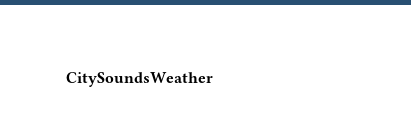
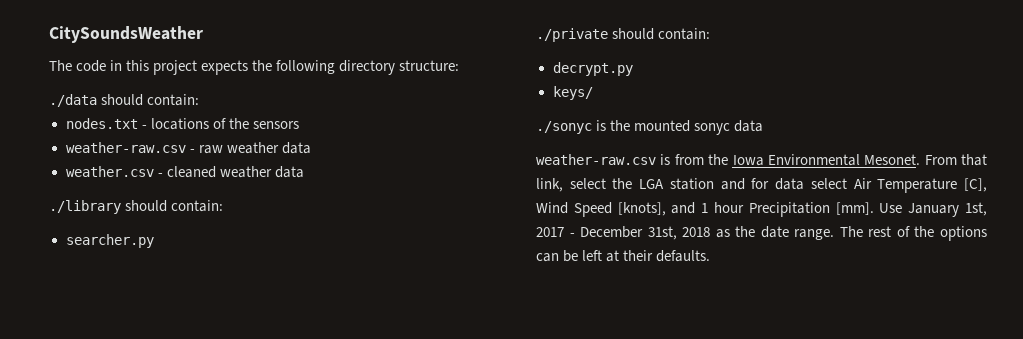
+ The code in this project expects the following directory structure:
+ ./data should contain:
+ nodes.txt - locations of the sensors
+ weather-raw.csv - raw weather data
+ weather.csv - cleaned weather data
+ ./library should contain:
+ searcher.py
+ ./private should contain:
+ decrypt.py
+ keys/
+ ./sonyc is the mounted sonyc data
+ weather-raw.csv is from the Iowa Environmental Mesonet. From that link, select the LGA station and for data select Air Temperature [C], Wind Speed [knots], and 1 hour Precipitation [mm]. Use January 1st, 2017 - December 31st, 2018 as the date range. The rest of the options can be left at their defaults.

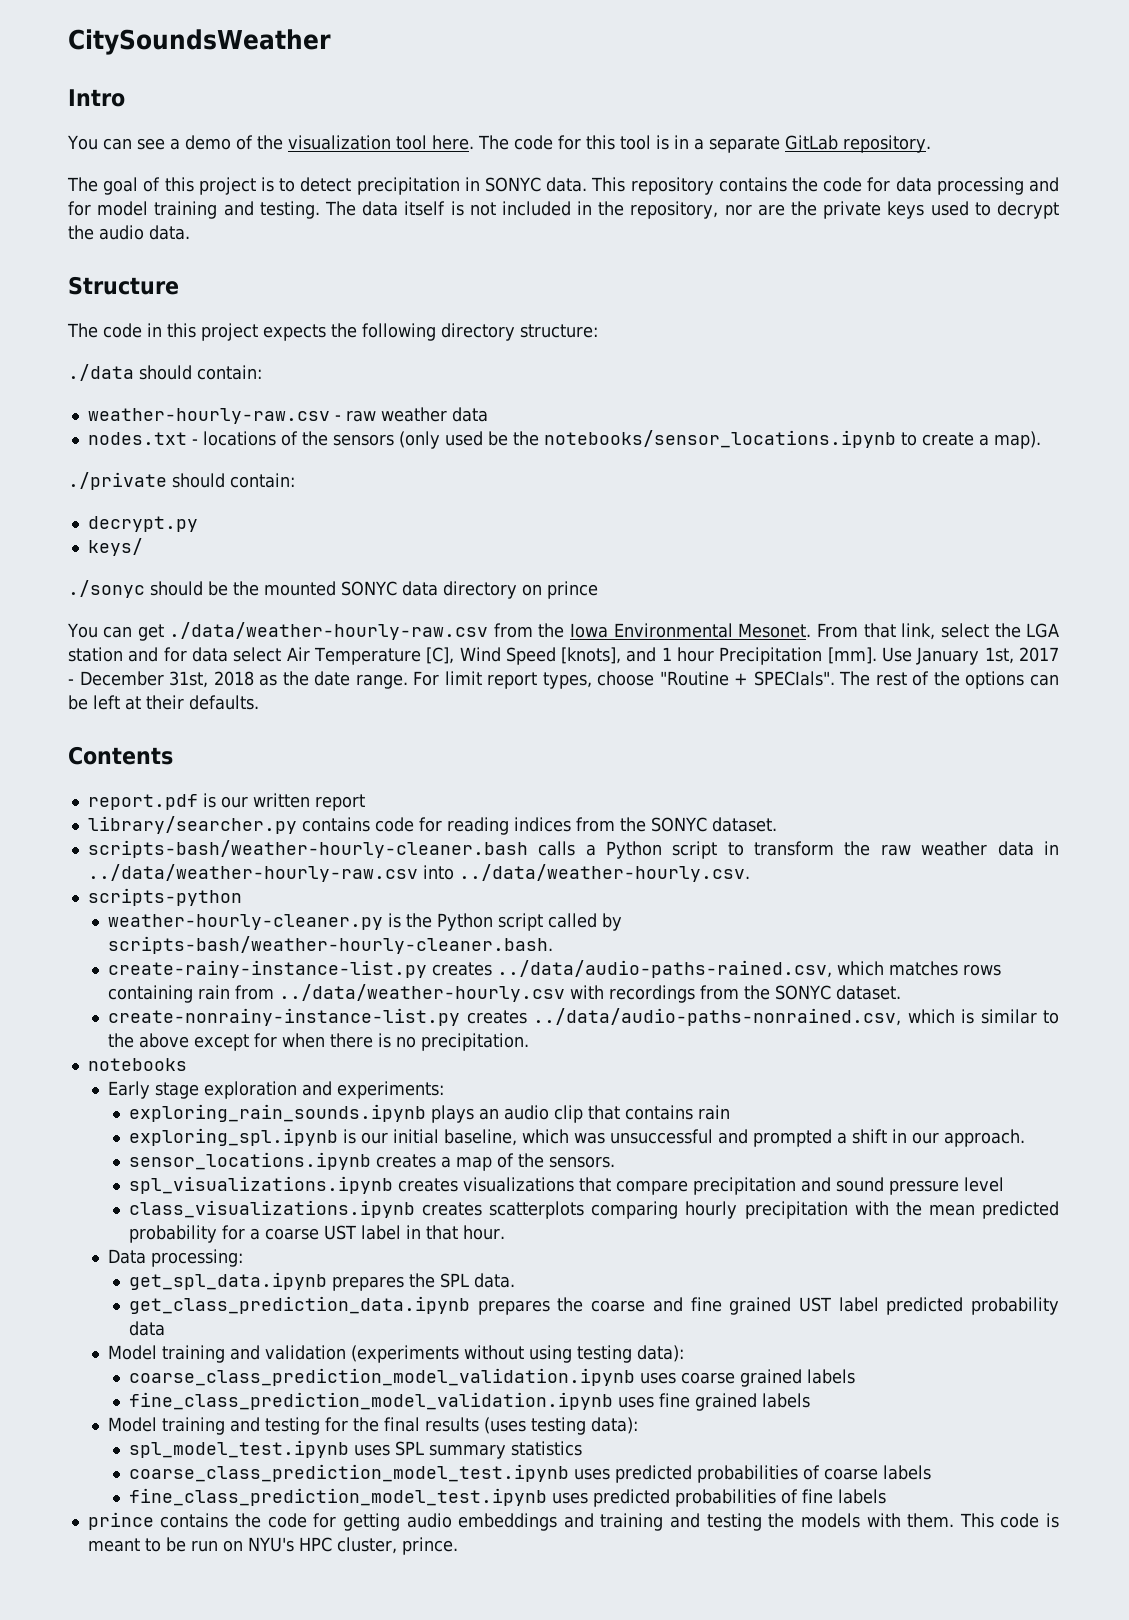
+ Intro
+ You can see a demo of the visualization tool here. The code for this tool is in a separate GitLab repository.
+ The goal of this project is to detect precipitation in SONYC data. This repository contains the code for data processing and for model training and testing. The data itself is not included in the repository, nor are the private keys used to decrypt the audio data.
+ Structure
+ weather-hourly-raw.csv - raw weather data
- nodes.txt - locations of the sensors
- weather-raw.csv - raw weather data
- weather.csv - cleaned weather data
- ./library should contain:
- searcher.py
+ nodes.txt - locations of the sensors (only used be the notebooks/sensor_locations.ipynb to create a map).
- ./sonyc is the mounted sonyc data
- weather-raw.csv is from the Iowa Environmental Mesonet.
+ ./sonyc should be the mounted SONYC data directory on prince
+ You can get ./data/weather-hourly-raw.csv from the Iowa Environmental Mesonet.
+ For limit report types, choose "Routine + SPECIals".
+ Contents
+ report.pdf is our written report
+ library/searcher.py contains code for reading indices from the SONYC dataset.
+ scripts-bash/weather-hourly-cleaner.bash calls a Python script to transform the raw weather data in ../data/weather-hourly-raw.csv into ../data/weather-hourly.csv.
+ scripts-python
+ weather-hourly-cleaner.py is the Python script called by scripts-bash/weather-hourly-cleaner.bash.
+ create-rainy-instance-list.py creates ../data/audio-paths-rained.csv, which matches rows containing rain from ../data/weather-hourly.csv with recordings from the SONYC dataset.
+ create-nonrainy-instance-list.py creates ../data/audio-paths-nonrained.csv, which is similar to the above except for when there is no precipitation.
+ notebooks
+ Early stage exploration and experiments:
+ exploring_rain_sounds.ipynb plays an audio clip that contains rain
+ exploring_spl.ipynb is our initial baseline, which was unsuccessful and prompted a shift in our approach.
+ sensor_locations.ipynb creates a map of the sensors.
+ spl_visualizations.ipynb creates visualizations that compare precipitation and sound pressure level
+ class_visualizations.ipynb creates scatterplots comparing hourly precipitation with the mean predicted probability for a coarse UST label in that hour.
+ Data processing:
+ get_spl_data.ipynb prepares the SPL data.
+ get_class_prediction_data.ipynb prepares the coarse and fine grained UST label predicted probability data
+ Model training and validation (experiments without using testing data):
+ coarse_class_prediction_model_validation.ipynb uses coarse grained labels
+ fine_class_prediction_model_validation.ipynb uses fine grained labels
+ Model training and testing for the final results (uses testing data):
+ spl_model_test.ipynb uses SPL summary statistics
+ coarse_class_prediction_model_test.ipynb uses predicted probabilities of coarse labels
+ fine_class_prediction_model_test.ipynb uses predicted probabilities of fine labels
+ prince contains the code for getting audio embeddings and training and testing the models with them. This code is meant to be run on NYU's HPC cluster, prince.

